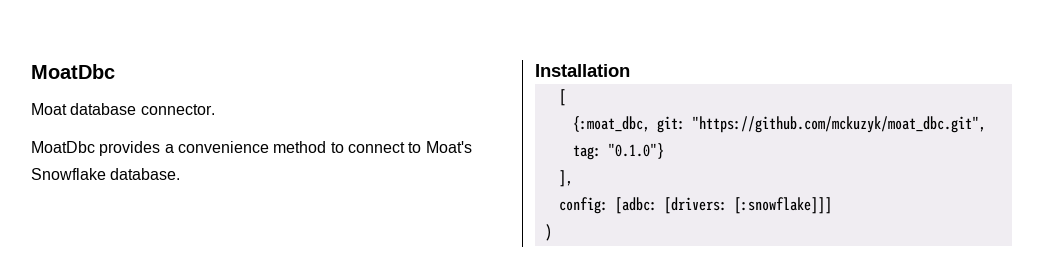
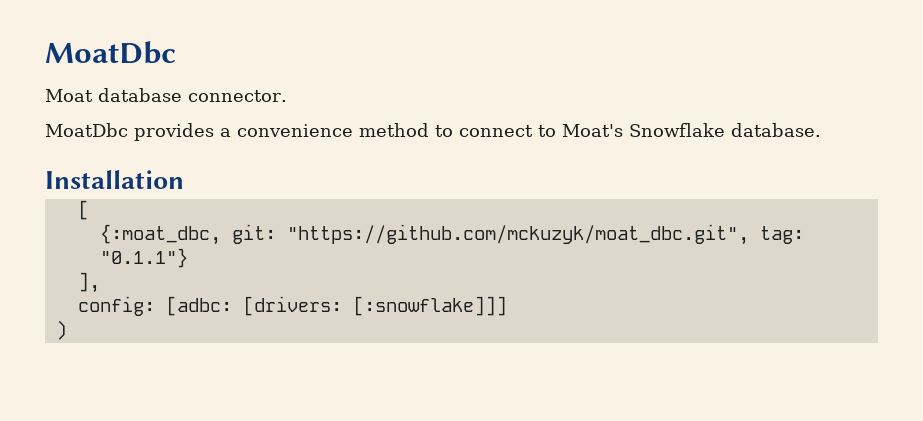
- {:moat_dbc, git: "https://github.com/mckuzyk/moat_dbc.git", tag: "0.1.0"}
+ {:moat_dbc, git: "https://github.com/mckuzyk/moat_dbc.git", tag: "0.1.1"}

